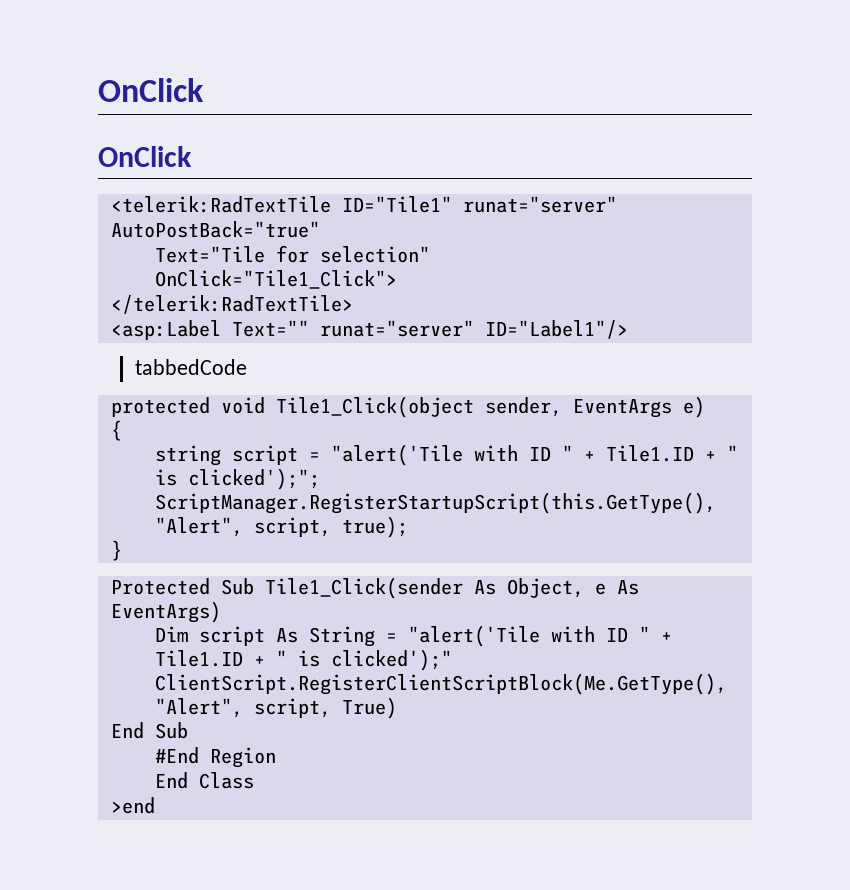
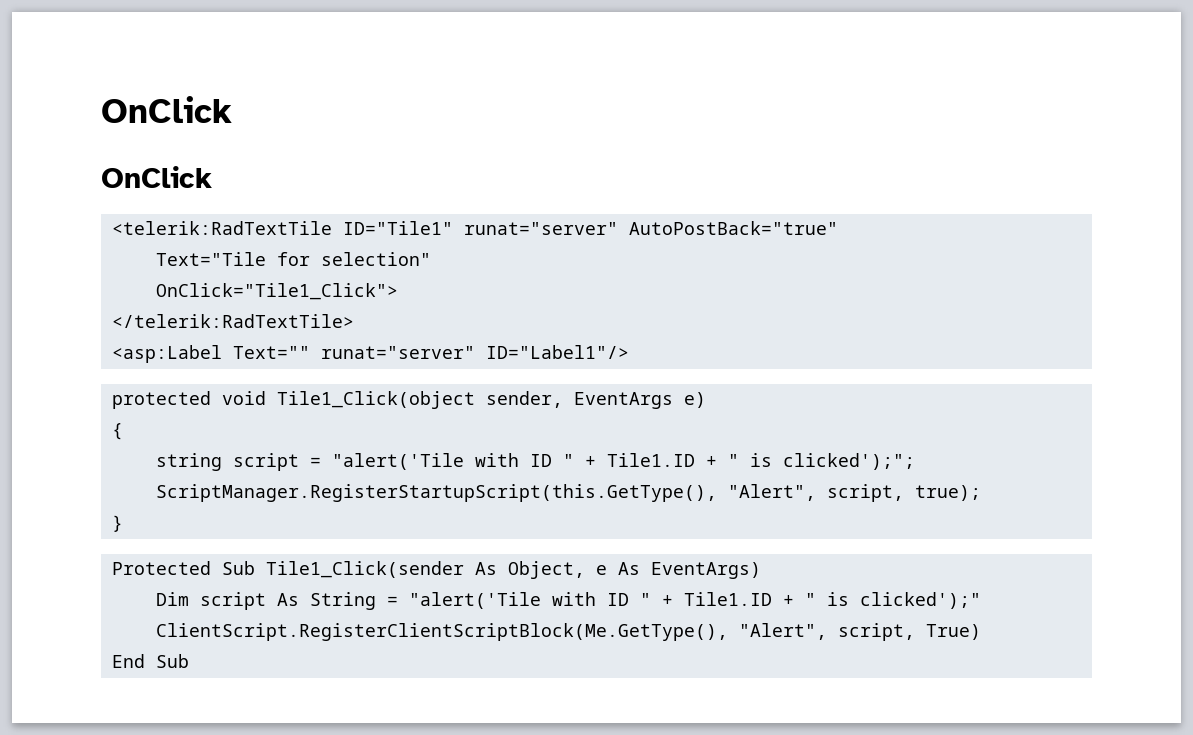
- tabbedCode
- #End Region
- End Class
- >end

